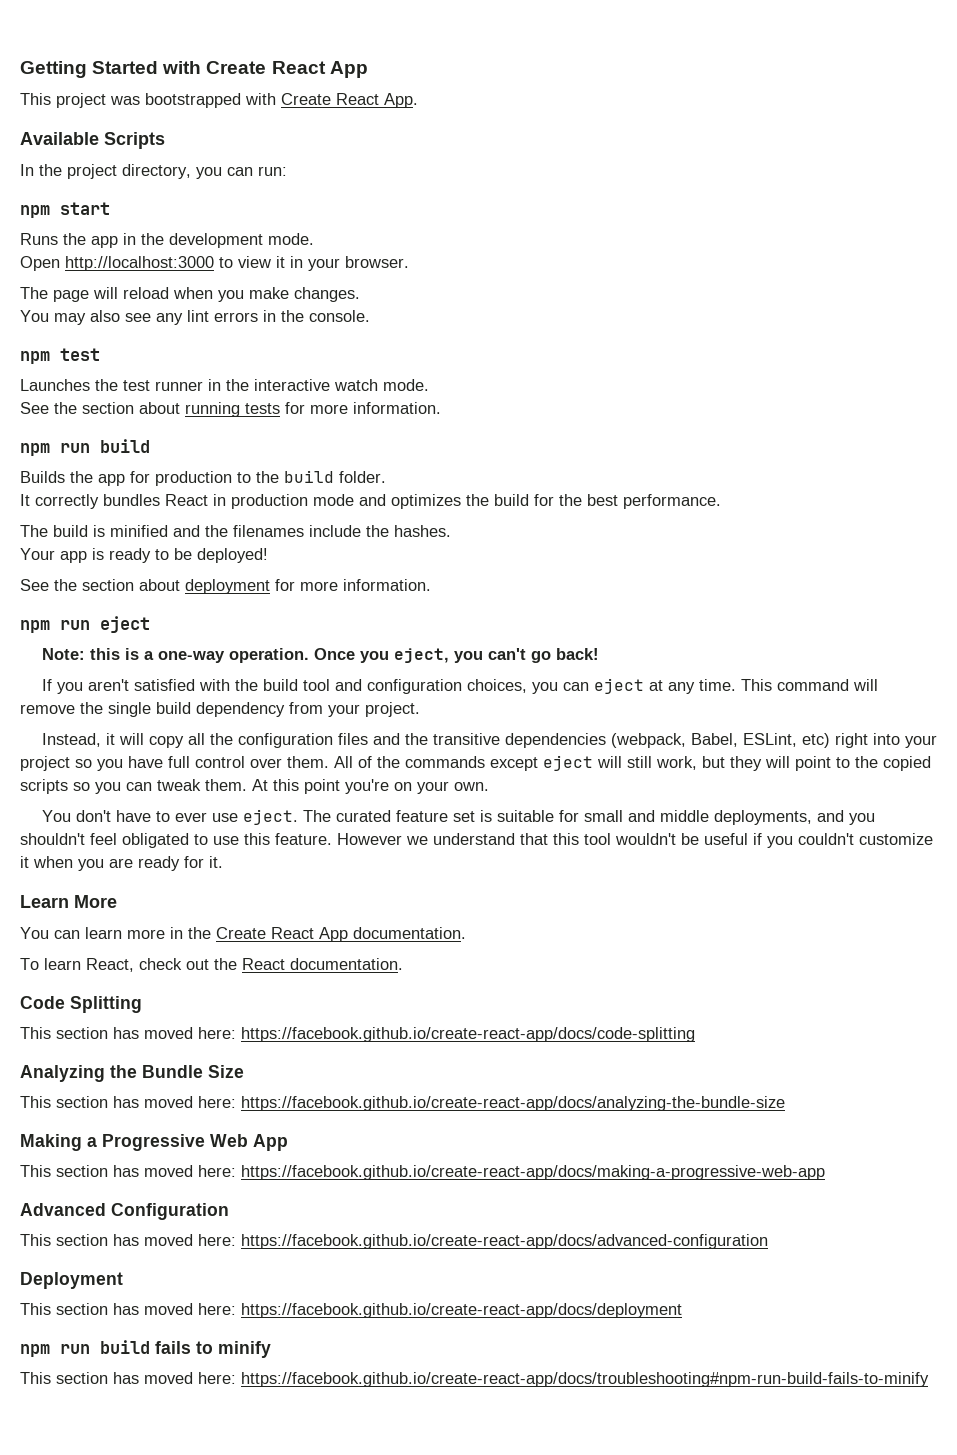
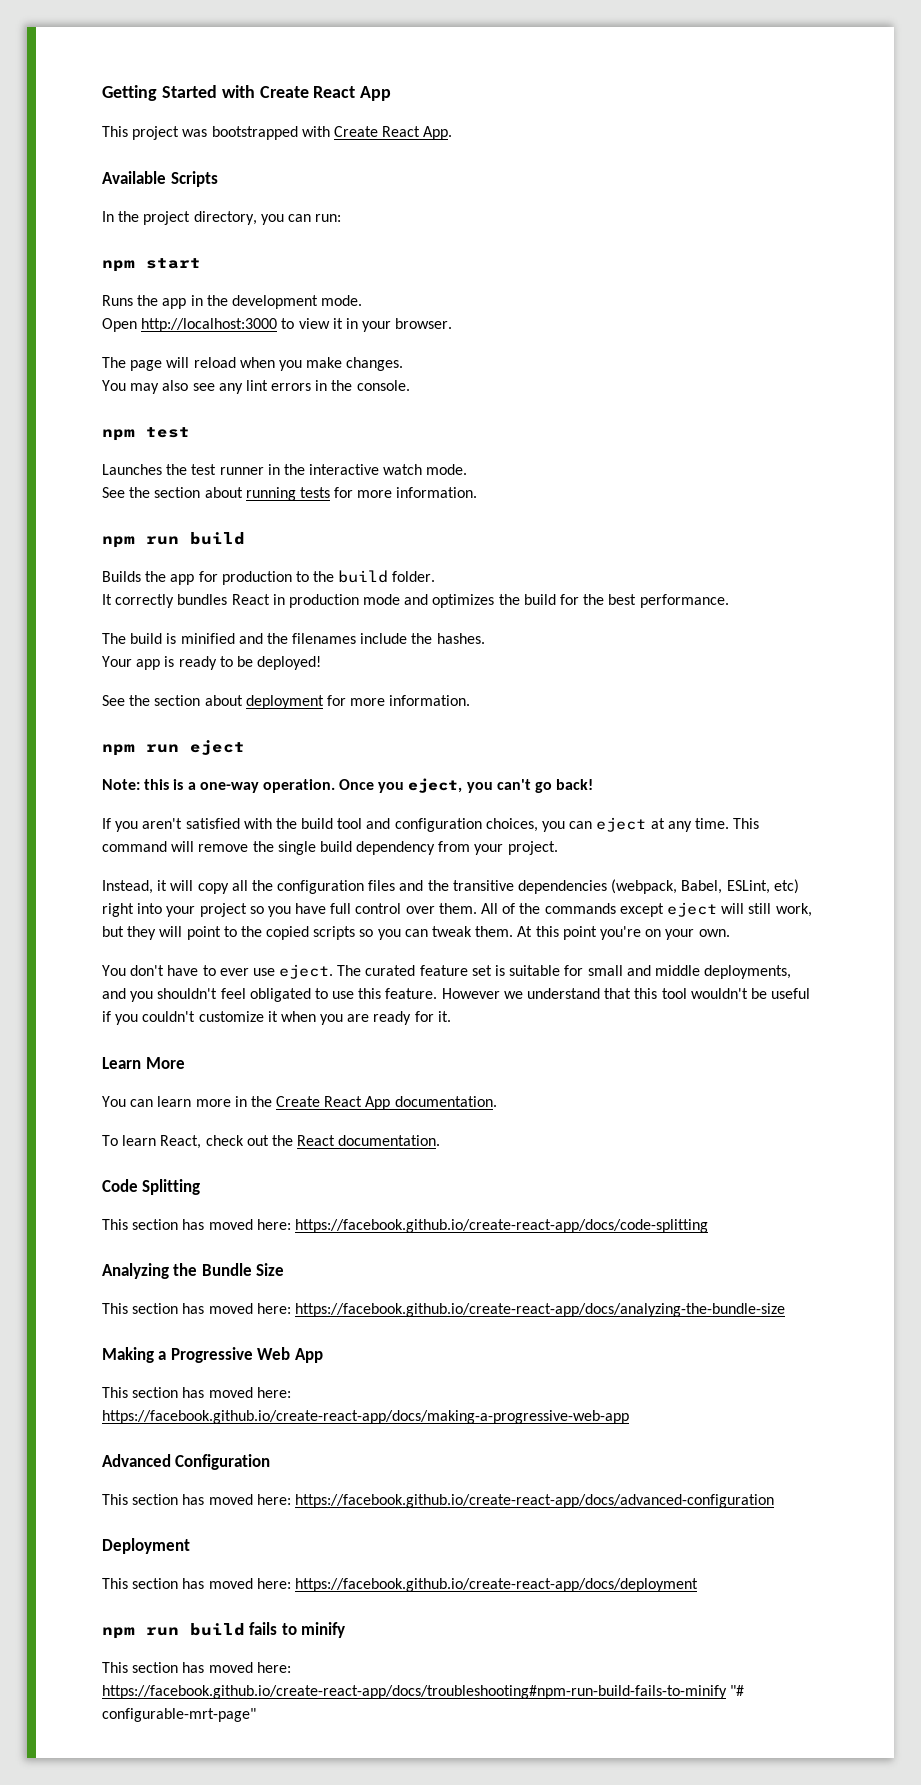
- This section has moved here: https://facebook.github.io/create-react-app/docs/troubleshooting#npm-run-build-fails-to-minify
+ This section has moved here: https://facebook.github.io/create-react-app/docs/troubleshooting#npm-run-build-fails-to-minify "# configurable-mrt-page"

